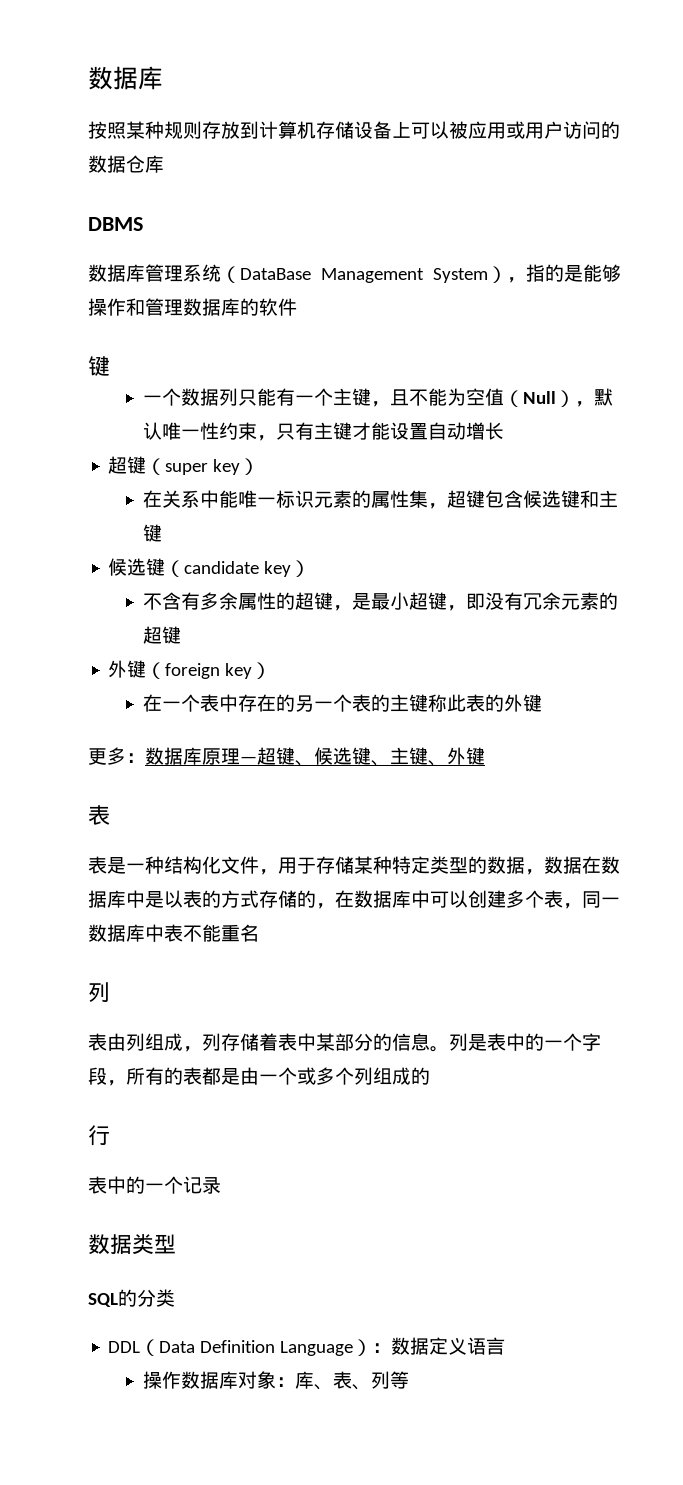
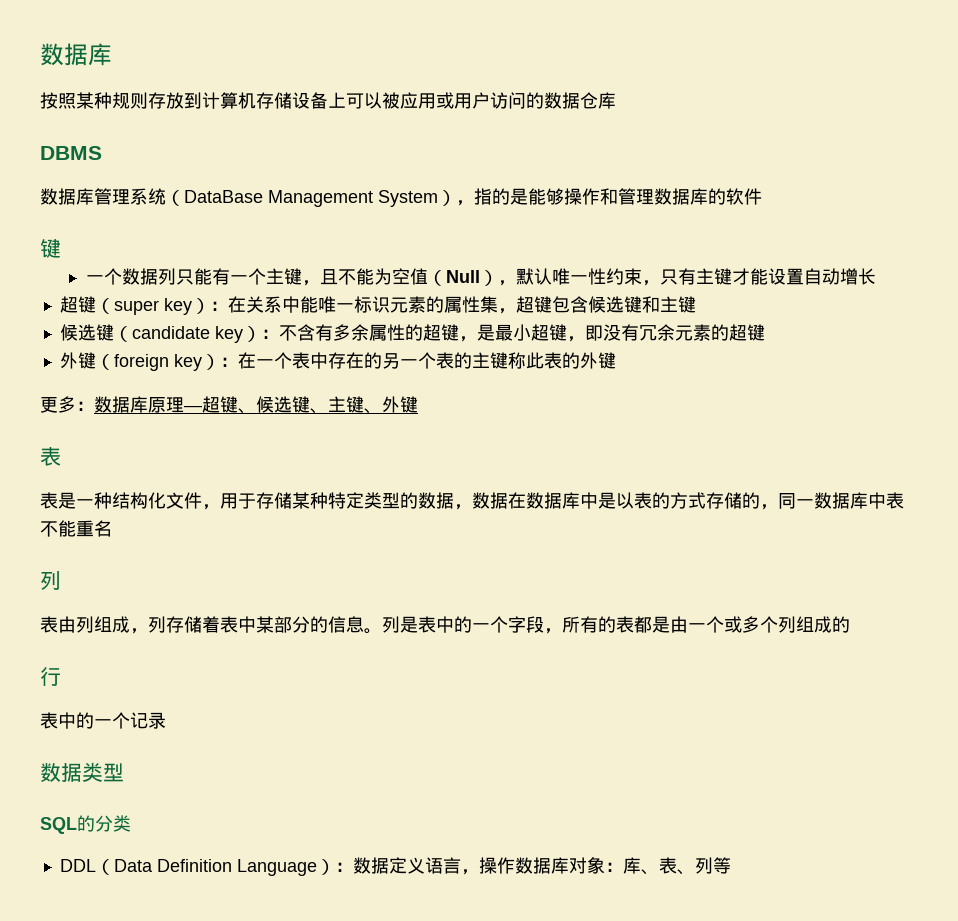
- 超键（super key）
- 在关系中能唯一标识元素的属性集，超键包含候选键和主键
+ 超键（super key）：在关系中能唯一标识元素的属性集，超键包含候选键和主键
- 候选键（candidate key）
- 不含有多余属性的超键，是最小超键，即没有冗余元素的超键
+ 候选键（candidate key）：不含有多余属性的超键，是最小超键，即没有冗余元素的超键
- 外键（foreign key）
- 在一个表中存在的另一个表的主键称此表的外键
+ 外键（foreign key）：在一个表中存在的另一个表的主键称此表的外键
- 表是一种结构化文件，用于存储某种特定类型的数据，数据在数据库中是以表的方式存储的，在数据库中可以创建多个表，同一数据库中表不能重名
+ 表是一种结构化文件，用于存储某种特定类型的数据，数据在数据库中是以表的方式存储的，同一数据库中表不能重名
- DDL（Data Definition Language）：数据定义语言
- 操作数据库对象：库、表、列等
+ DDL（Data Definition Language）：数据定义语言，操作数据库对象：库、表、列等

